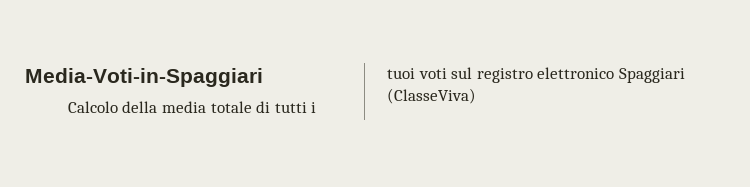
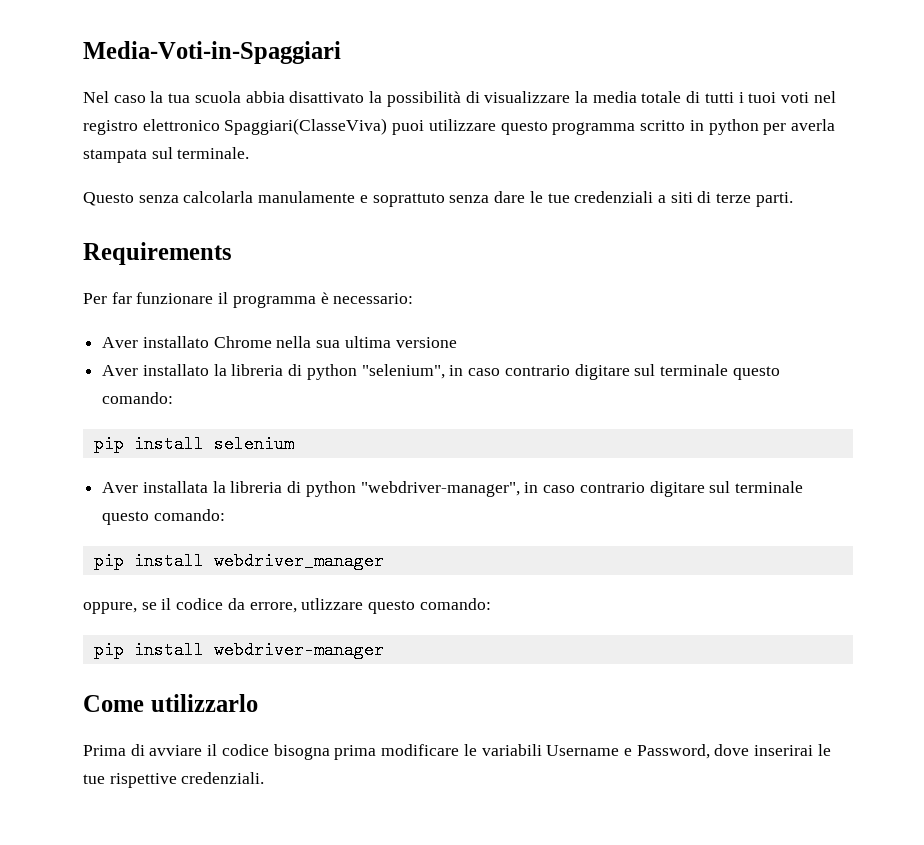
- Calcolo della media totale di tutti i tuoi voti sul registro elettronico Spaggiari (ClasseViva)
+ Nel caso la tua scuola abbia disattivato la possibilità di visualizzare la media totale di tutti i tuoi voti nel registro elettronico Spaggiari(ClasseViva) puoi utilizzare questo programma scritto in python per averla stampata sul terminale.
+ Questo senza calcolarla manulamente e soprattuto senza dare le tue credenziali a siti di terze parti.
+ Requirements
+ Per far funzionare il programma è necessario:
+ Aver installato Chrome nella sua ultima versione
+ Aver installato la libreria di python "selenium", in caso contrario digitare sul terminale questo comando:
+ pip install selenium
+ Aver installata la libreria di python "webdriver-manager", in caso contrario digitare sul terminale questo comando:
+ pip install webdriver_manager
+ oppure, se il codice da errore, utlizzare questo comando:
+ pip install webdriver-manager
+ Come utilizzarlo
+ Prima di avviare il codice bisogna prima modificare le variabili Username e Password, dove inserirai le tue rispettive credenziali.

